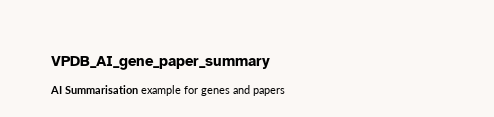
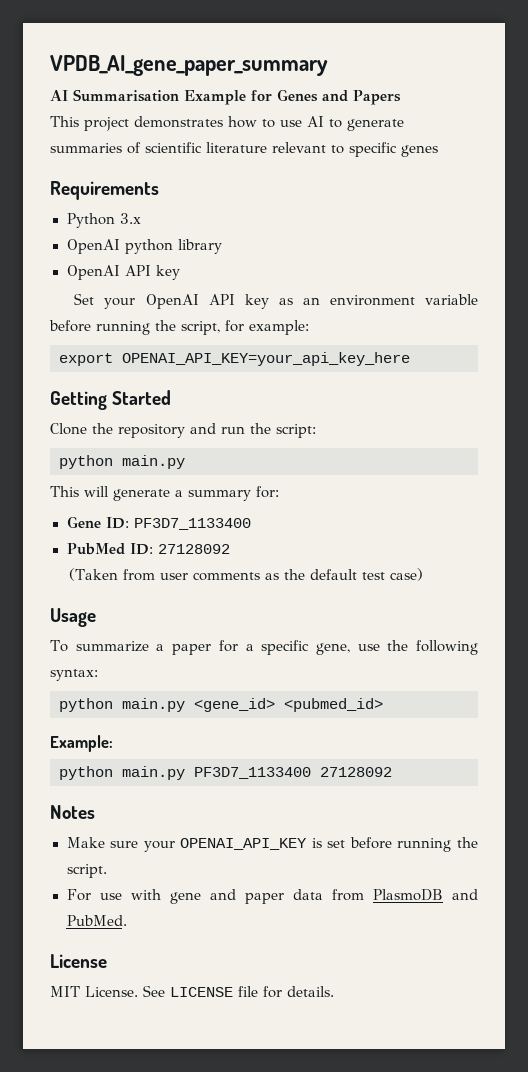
- AI Summarisation example for genes and papers
+ AI Summarisation Example for Genes and Papers
+ This project demonstrates how to use AI to generate summaries of scientific literature relevant to specific genes
+ Requirements
+ Python 3.x
+ OpenAI python library
+ OpenAI API key
+ Set your OpenAI API key as an environment variable before running the script, for example:
+ export OPENAI_API_KEY=your_api_key_here
+ Getting Started
+ Clone the repository and run the script:
+ python main.py
+ This will generate a summary for:
+ Gene ID: PF3D7_1133400
+ PubMed ID: 27128092
+ (Taken from user comments as the default test case)
+ Usage
+ To summarize a paper for a specific gene, use the following syntax:
+ python main.py <gene_id> <pubmed_id>
+ Example:
+ python main.py PF3D7_1133400 27128092
+ Notes
+ Make sure your OPENAI_API_KEY is set before running the script.
+ For use with gene and paper data from PlasmoDB and PubMed.
+ License
+ MIT License. See LICENSE file for details.

